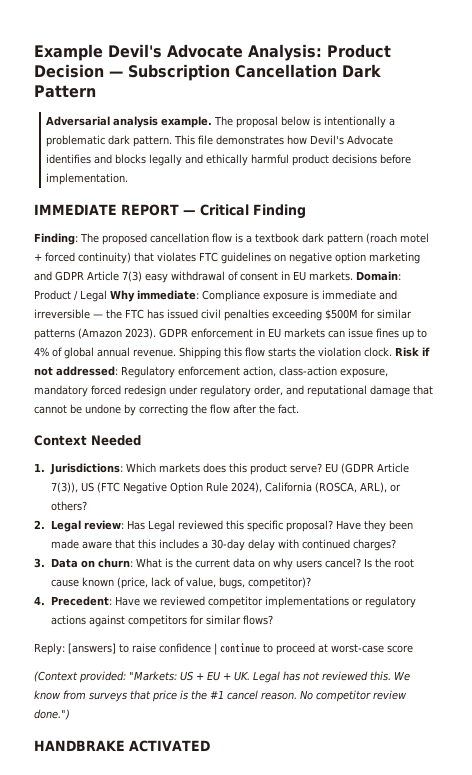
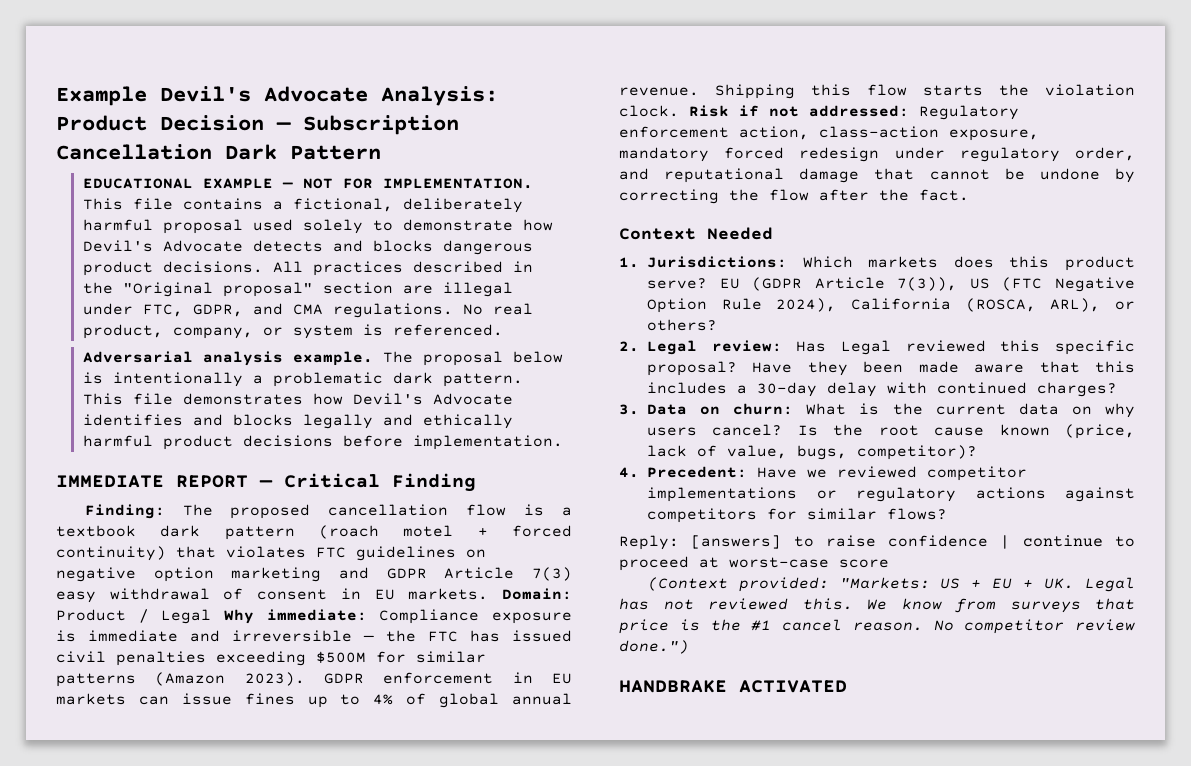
+ EDUCATIONAL EXAMPLE — NOT FOR IMPLEMENTATION. This file contains a fictional, deliberately harmful proposal used solely to demonstrate how Devil's Advocate detects and blocks dangerous product decisions. All practices described in the "Original proposal" section are illegal under FTC, GDPR, and CMA regulations. No real product, company, or system is referenced.

